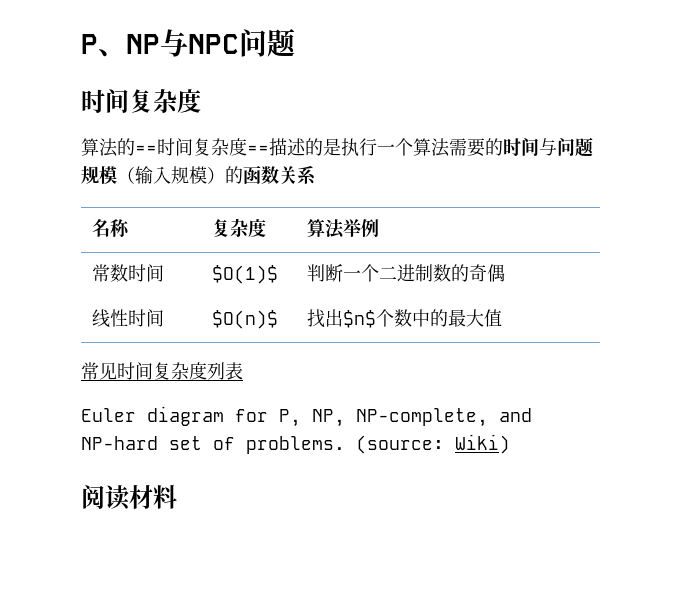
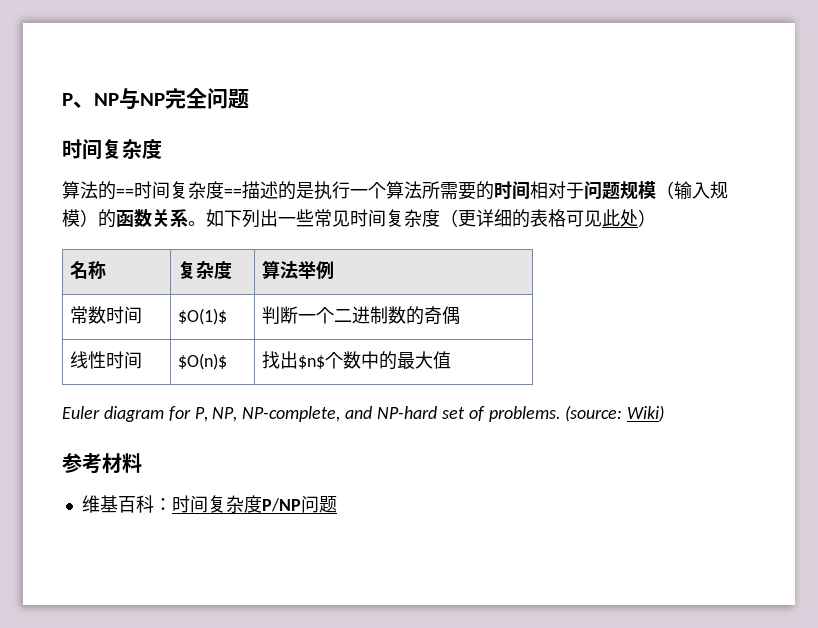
- P、NP与NPC问题
+ P、NP与NP完全问题
- 算法的==时间复杂度==描述的是执行一个算法需要的时间与问题规模（输入规模）的函数关系
+ 算法的==时间复杂度==描述的是执行一个算法所需要的时间相对于问题规模（输入规模）的函数关系。如下列出一些常见时间复杂度（更详细的表格可见此处）
- 常见时间复杂度列表
- 阅读材料
+ 参考材料
+ 维基百科：时间复杂度P/NP问题

